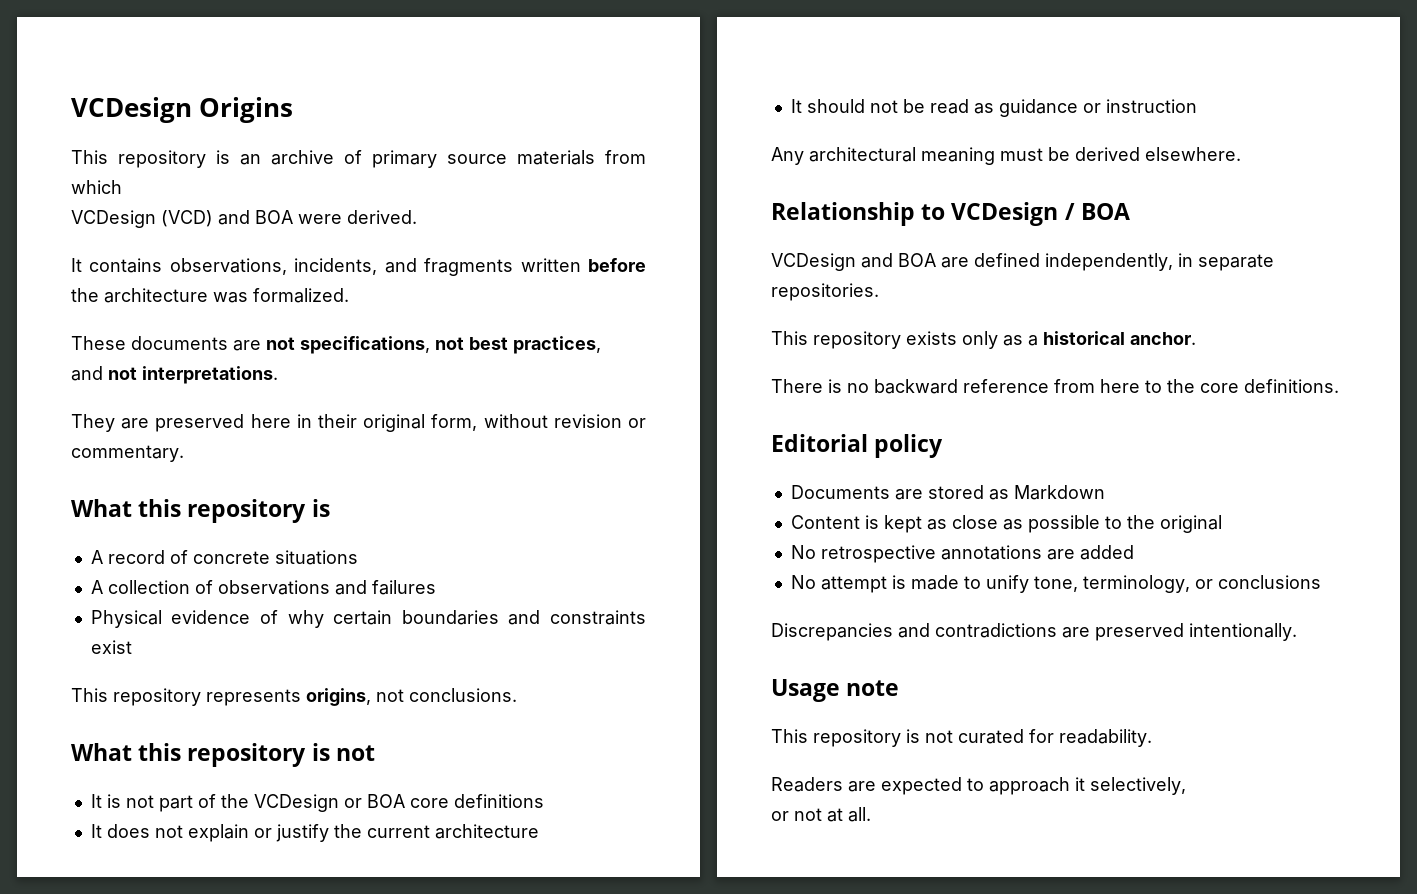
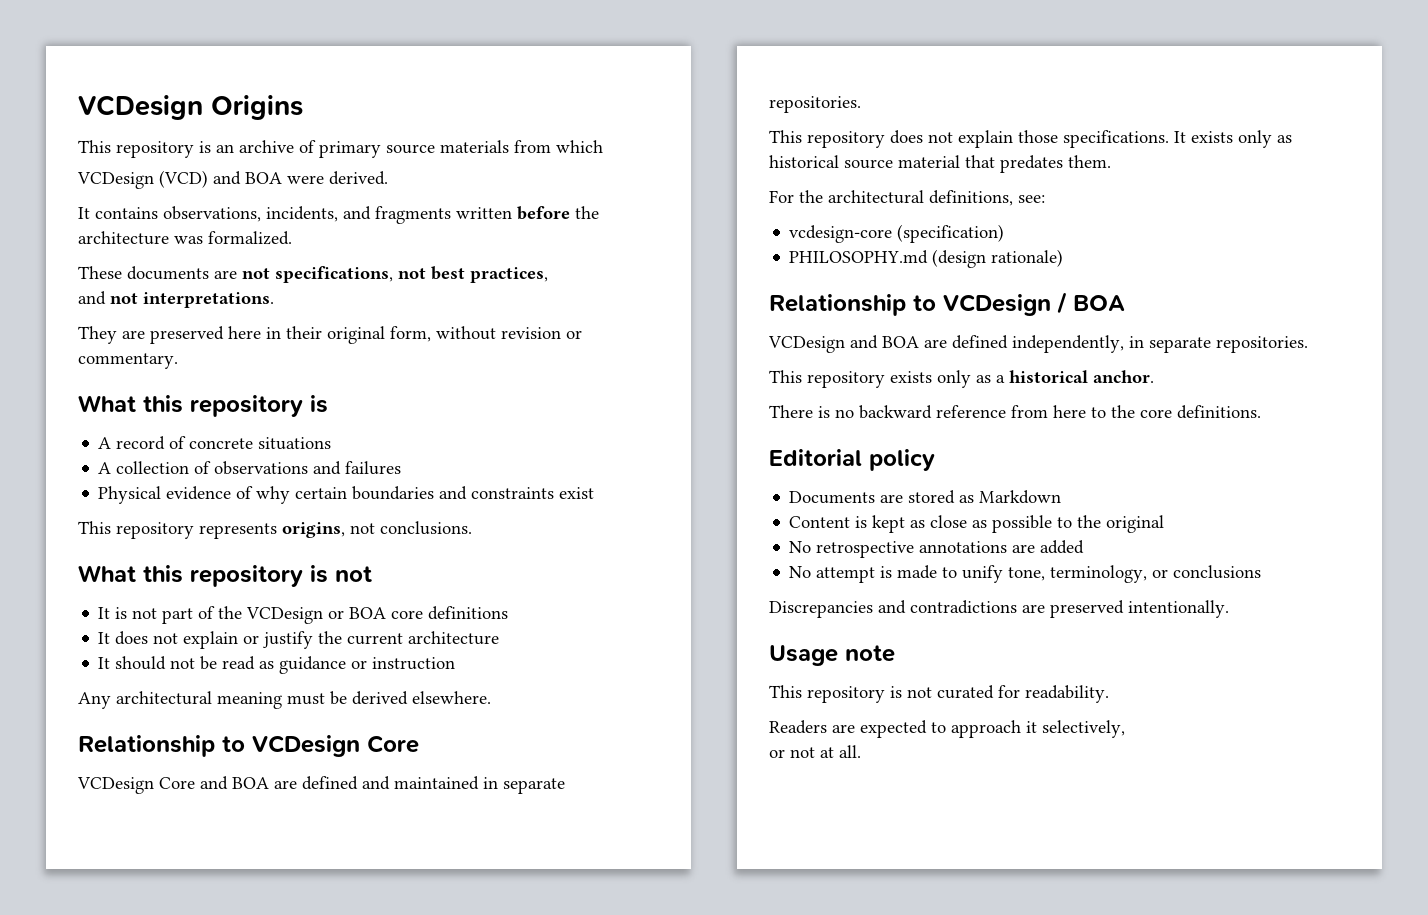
+ Relationship to VCDesign Core
+ VCDesign Core and BOA are defined and maintained in separate repositories.
+ This repository does not explain those specifications. It exists only as historical source material that predates them.
+ For the architectural definitions, see:
+ vcdesign-core (specification)
+ PHILOSOPHY.md (design rationale)

